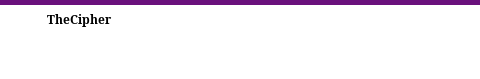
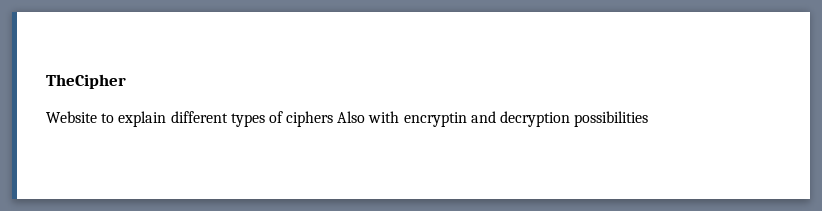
+ Website to explain different types of ciphers Also with encryptin and decryption possibilities

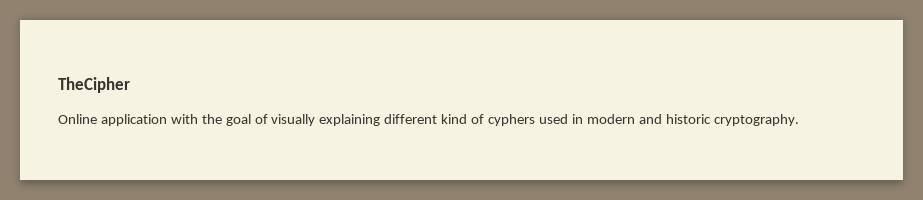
- Website to explain different types of ciphers Also with encryptin and decryption possibilities
+ Online application with the goal of visually explaining different kind of cyphers used in modern and historic cryptography.

